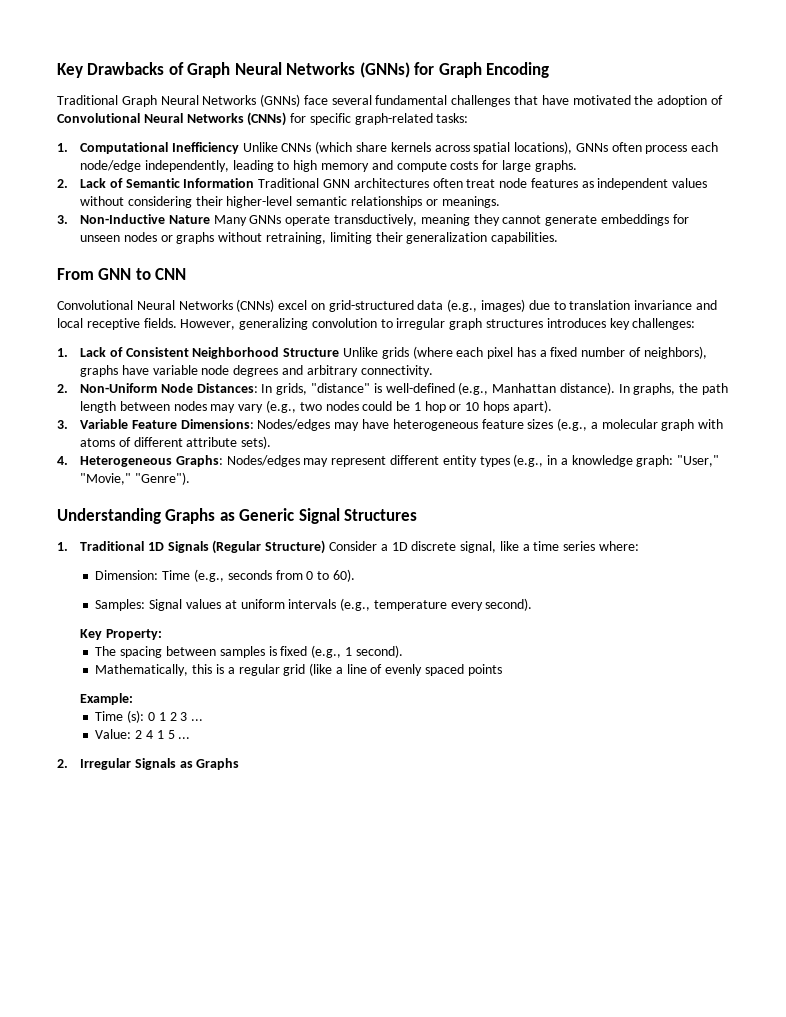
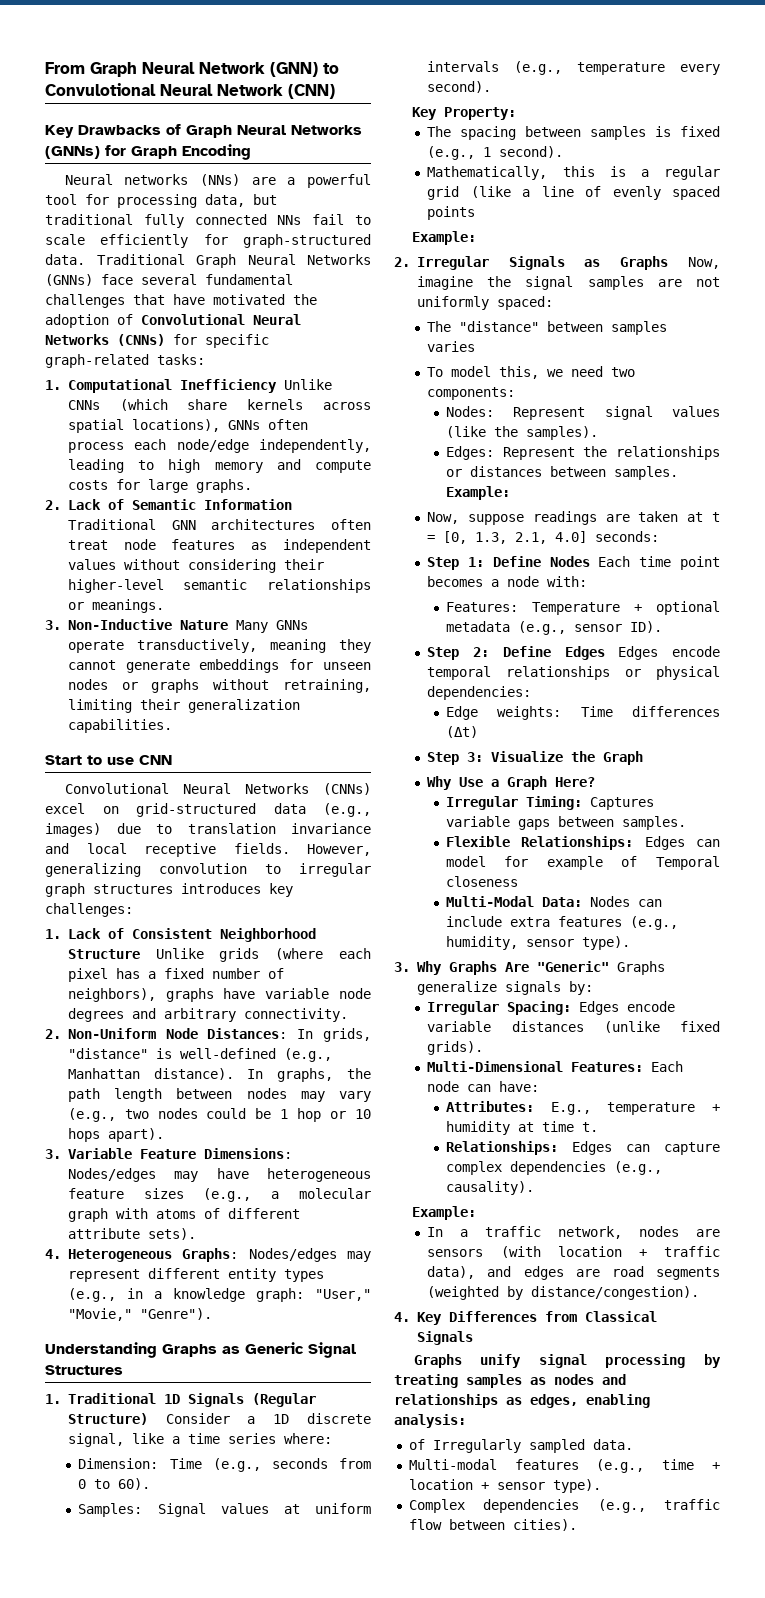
+ From Graph Neural Network (GNN) to Convulotional Neural Network (CNN)
+ Neural networks (NNs) are a powerful tool for processing data, but traditional fully connected NNs fail to scale efficiently for graph-structured data.
- From GNN to CNN
+ Start to use CNN
- Time (s): 0 1 2 3 ...
- Value: 2 4 1 5 ...
- 2. Irregular Signals as Graphs
+ 2. Irregular Signals as Graphs Now, imagine the signal samples are not uniformly spaced:
+ The "distance" between samples varies
+ To model this, we need two components:
+ Nodes: Represent signal values (like the samples).
+ Edges: Represent the relationships or distances between samples. Example:
+ Now, suppose readings are taken at t = [0, 1.3, 2.1, 4.0] seconds:
+ Step 1: Define Nodes Each time point becomes a node with:
+ Features: Temperature + optional metadata (e.g., sensor ID).
+ Step 2: Define Edges Edges encode temporal relationships or physical dependencies:
+ Edge weights: Time differences (Δt)
+ Step 3: Visualize the Graph
+ Why Use a Graph Here?
+ Irregular Timing: Captures variable gaps between samples.
+ Flexible Relationships: Edges can model for example of Temporal closeness
+ Multi-Modal Data: Nodes can include extra features (e.g., humidity, sensor type).
+ 3. Why Graphs Are "Generic" Graphs generalize signals by:
+ Irregular Spacing: Edges encode variable distances (unlike fixed grids).
+ Multi-Dimensional Features: Each node can have:
+ Attributes: E.g., temperature + humidity at time t.
+ Relationships: Edges can capture complex dependencies (e.g., causality).
+ Example:
+ In a traffic network, nodes are sensors (with location + traffic data), and edges are road segments (weighted by distance/congestion).
+ 4. Key Differences from Classical Signals
+ Graphs unify signal processing by treating samples as nodes and relationships as edges, enabling analysis:
+ of Irregularly sampled data.
+ Multi-modal features (e.g., time + location + sensor type).
+ Complex dependencies (e.g., traffic flow between cities).

